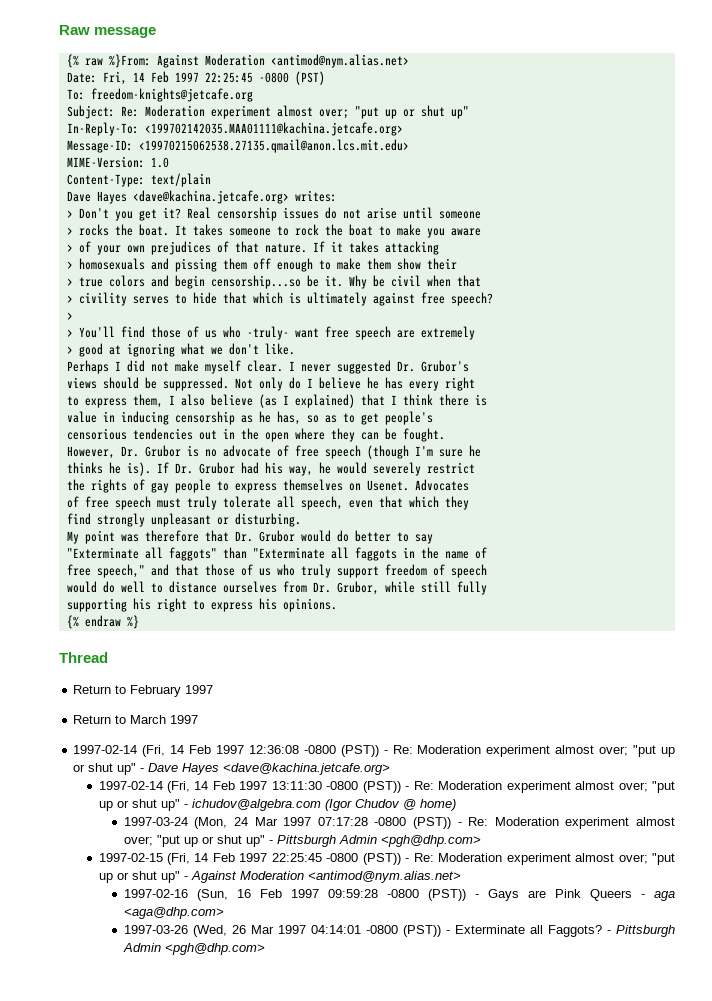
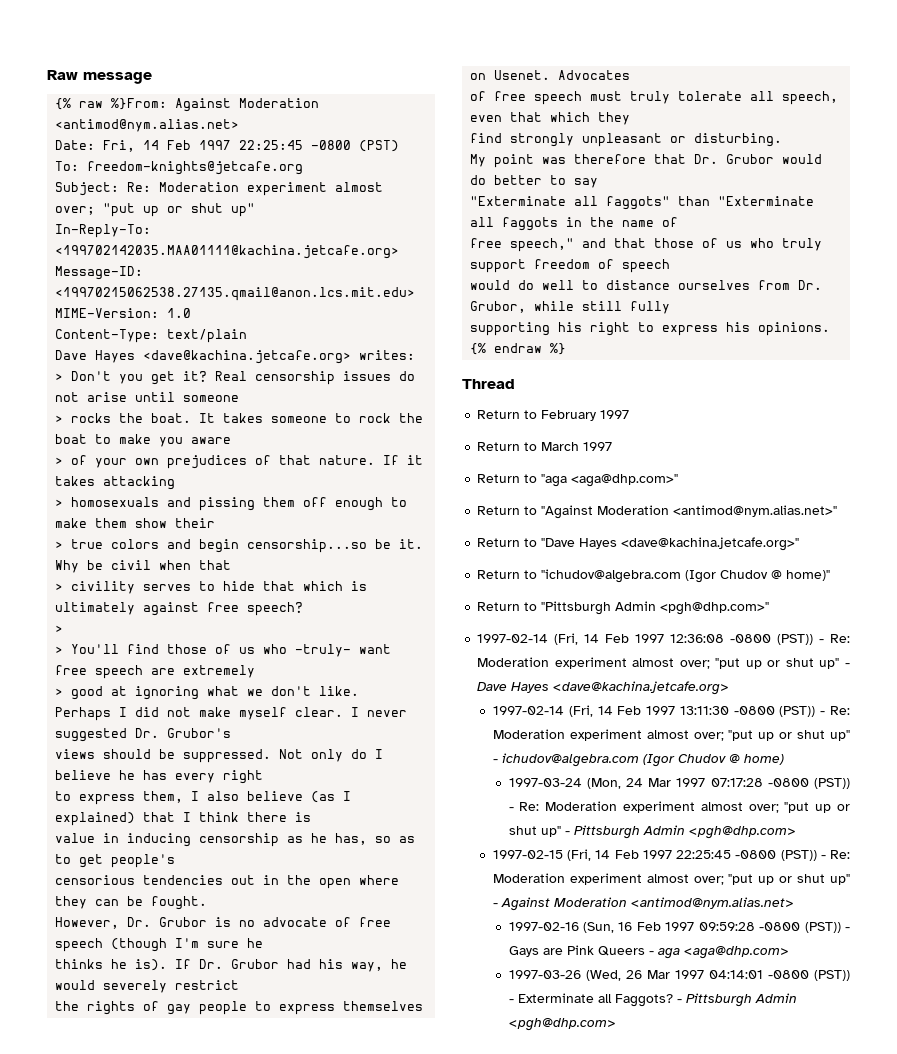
+ Return to "aga <aga@dhp.com>"
+ Return to "Against Moderation <antimod@nym.alias.net>"
+ Return to "Dave Hayes <dave@kachina.jetcafe.org>"
+ Return to "ichudov@algebra.com (Igor Chudov @ home)"
+ Return to "Pittsburgh Admin <pgh@dhp.com>"

